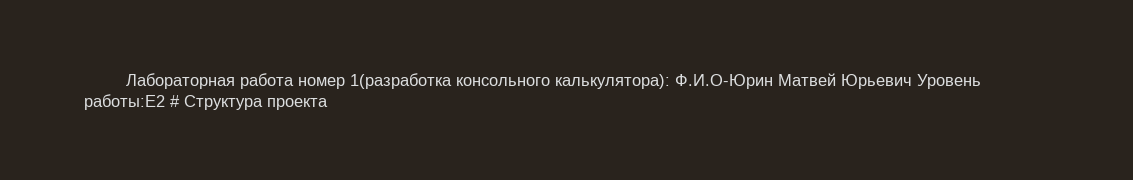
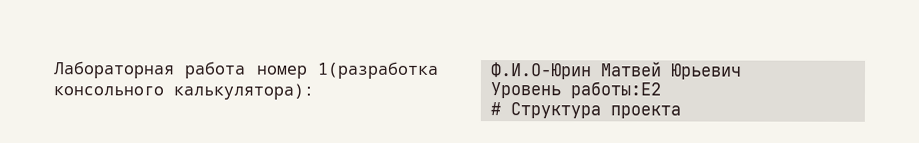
- Лабораторная работа номер 1(разработка консольного калькулятора): Ф.И.О-Юрин Матвей Юрьевич Уровень работы:E2 # Структура проекта
+ Лабораторная работа номер 1(разработка консольного калькулятора):
+ Ф.И.О-Юрин Матвей Юрьевич
+ Уровень работы:E2
+ # Структура проекта

